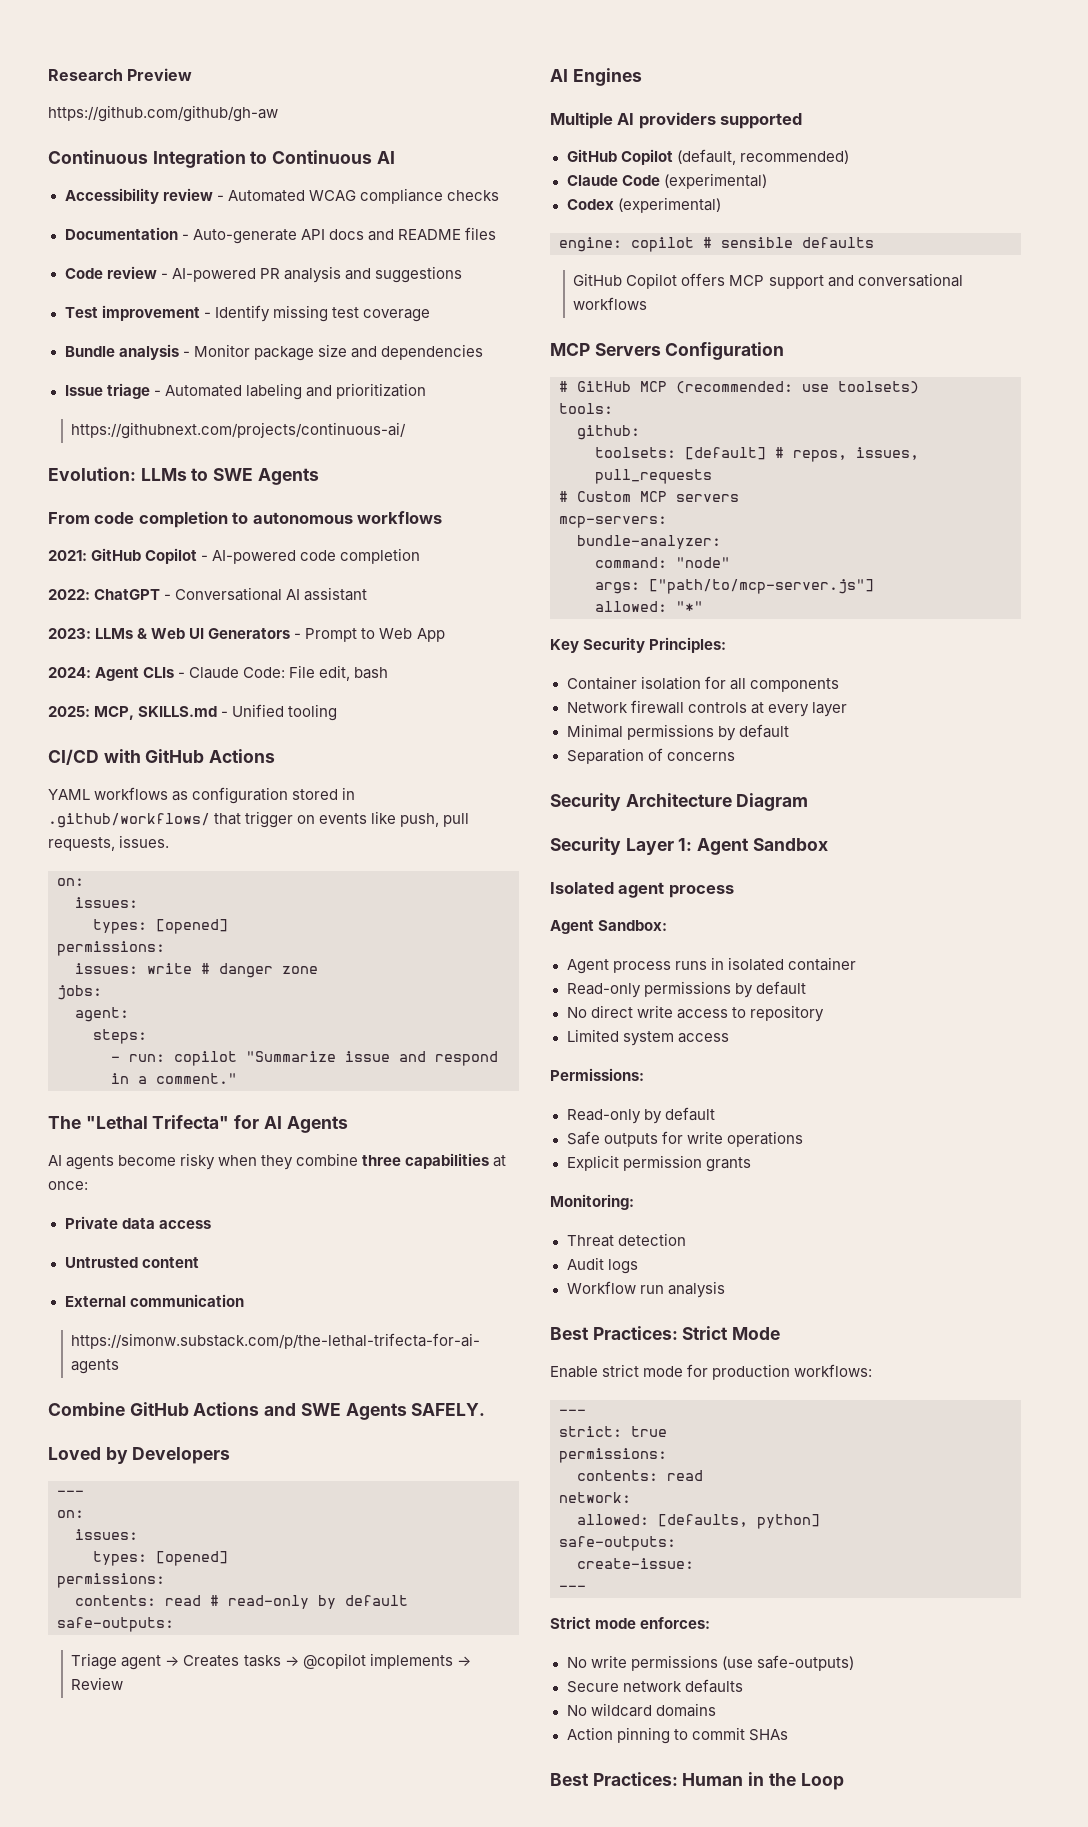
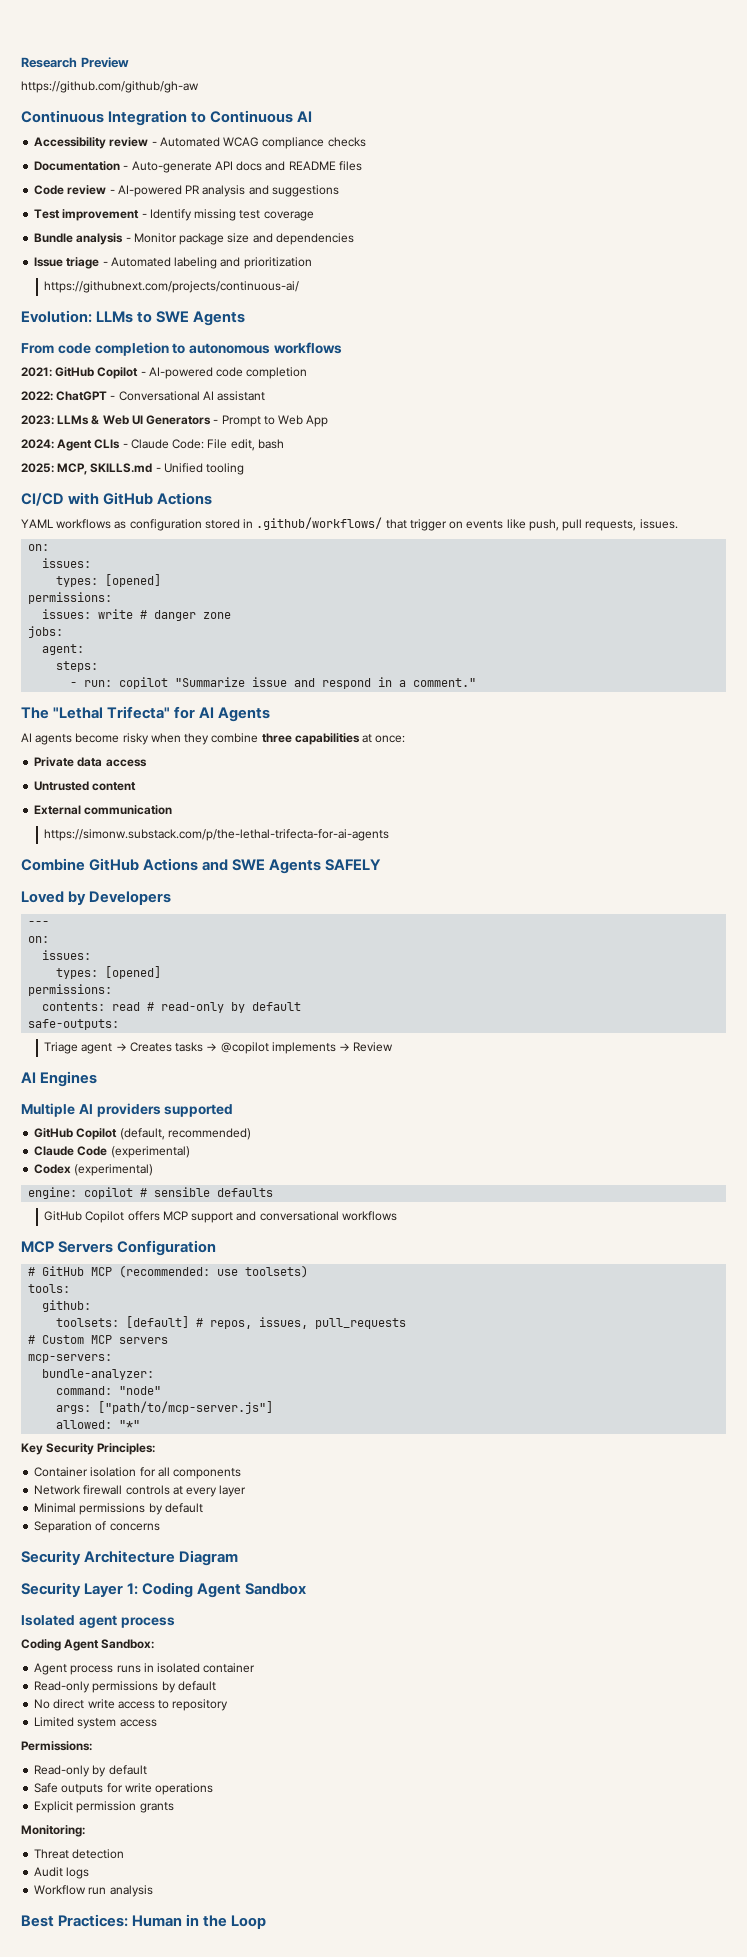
- Combine GitHub Actions and SWE Agents SAFELY.
+ Combine GitHub Actions and SWE Agents SAFELY
- Security Layer 1: Agent Sandbox
+ Security Layer 1: Coding Agent Sandbox
- Agent Sandbox:
+ Coding Agent Sandbox:
- Best Practices: Strict Mode
- Enable strict mode for production workflows:
- ---
- strict: true
- permissions:
- contents: read
- network:
- allowed: [defaults, python]
- safe-outputs:
- create-issue:
- ---
- Strict mode enforces:
- No write permissions (use safe-outputs)
- Secure network defaults
- No wildcard domains
- Action pinning to commit SHAs

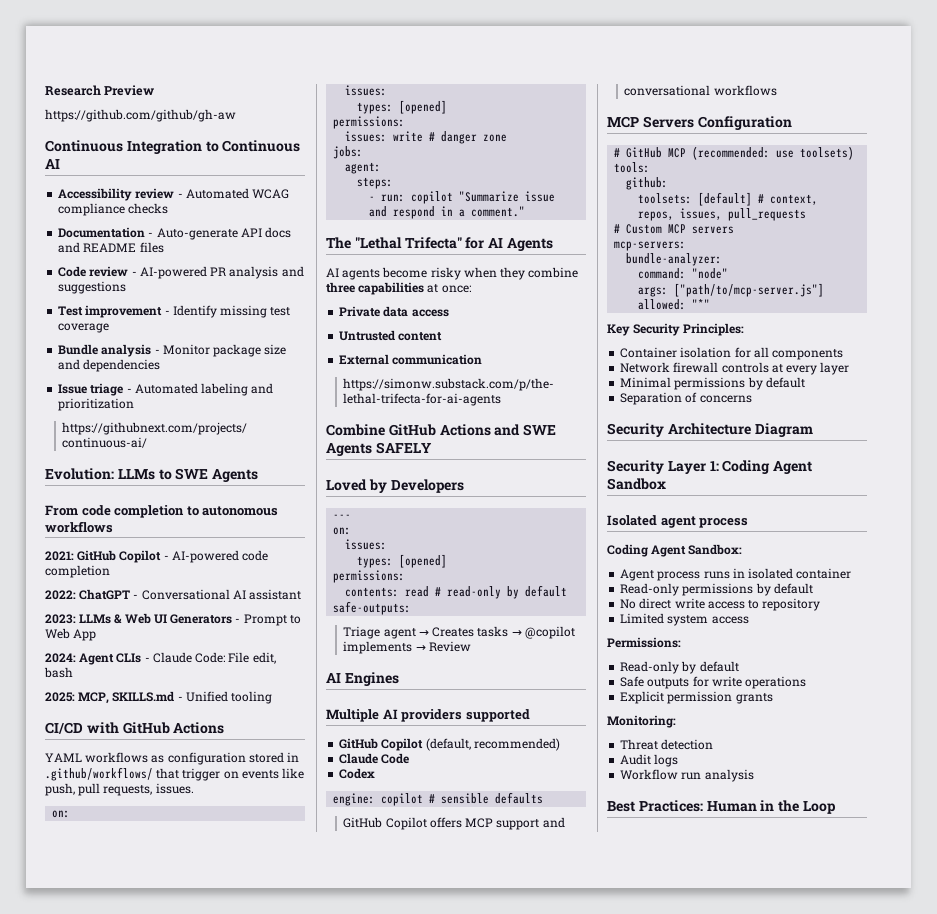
- Claude Code (experimental)
+ Claude Code
- Codex (experimental)
+ Codex
- toolsets: [default] # repos, issues, pull_requests
+ toolsets: [default] # context, repos, issues, pull_requests

